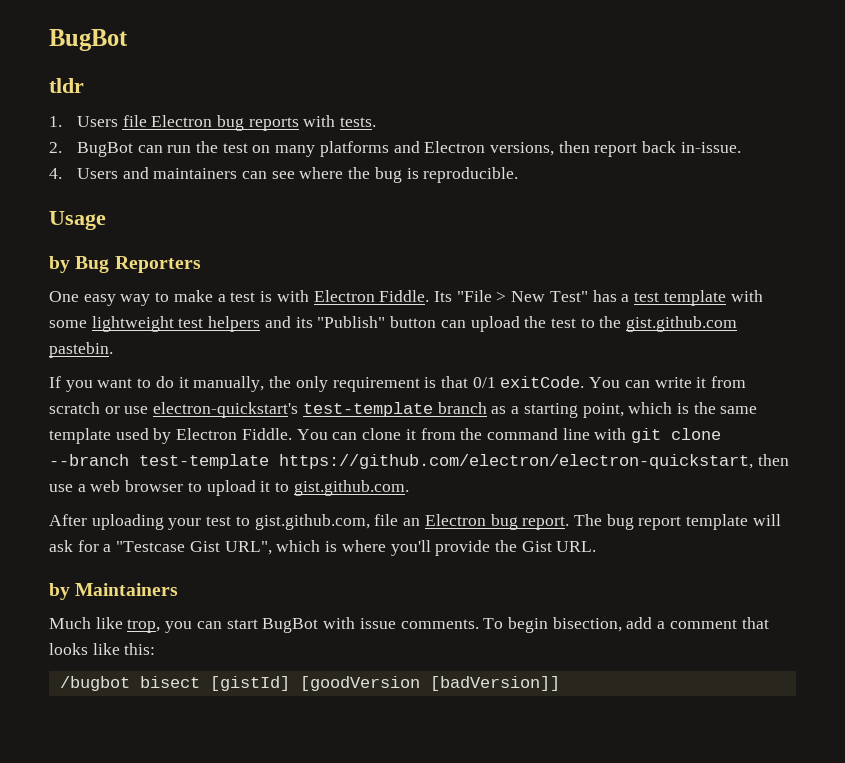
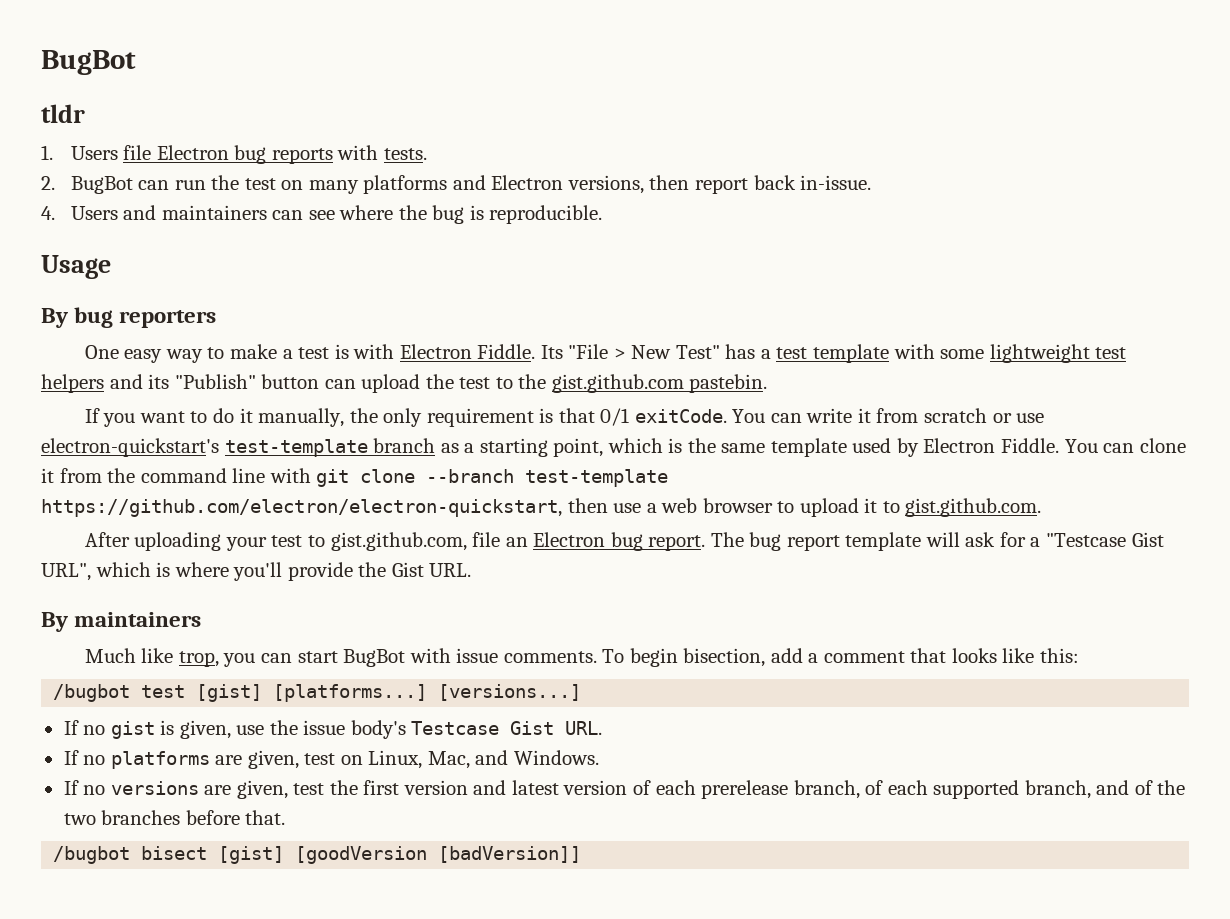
- by Bug Reporters
+ By bug reporters
- by Maintainers
+ By maintainers
+ /bugbot test [gist] [platforms...] [versions...]
+ If no gist is given, use the issue body's Testcase Gist URL.
+ If no platforms are given, test on Linux, Mac, and Windows.
+ If no versions are given, test the first version and latest version of each prerelease branch, of each supported branch, and of the two branches before that.
- /bugbot bisect [gistId] [goodVersion [badVersion]]
+ /bugbot bisect [gist] [goodVersion [badVersion]]

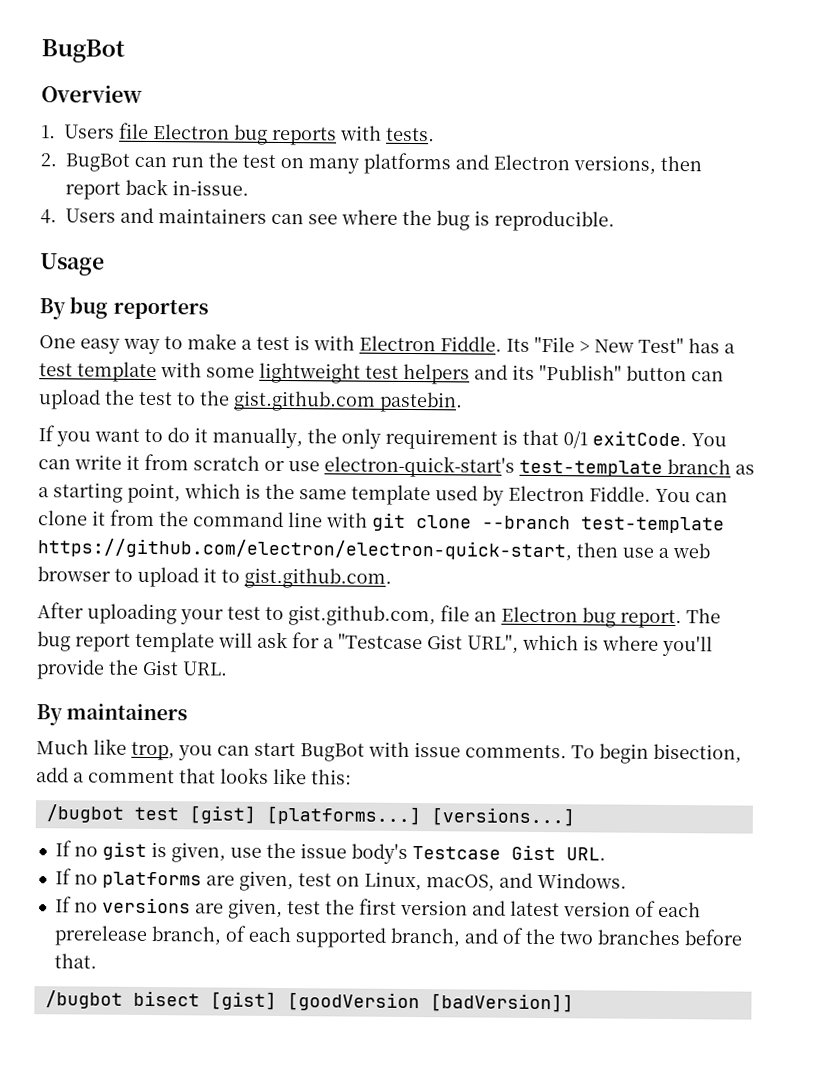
- tldr
+ Overview
- You can write it from scratch or use electron-quickstart's test-template branch as a starting point, which is the same template used by Electron Fiddle.
+ You can write it from scratch or use electron-quick-start's test-template branch as a starting point, which is the same template used by Electron Fiddle.
- You can clone it from the command line with git clone --branch test-template https://github.com/electron/electron-quickstart, then use a web browser to upload it to gist.github.com.
+ You can clone it from the command line with git clone --branch test-template https://github.com/electron/electron-quick-start, then use a web browser to upload it to gist.github.com.
- If no platforms are given, test on Linux, Mac, and Windows.
+ If no platforms are given, test on Linux, macOS, and Windows.

